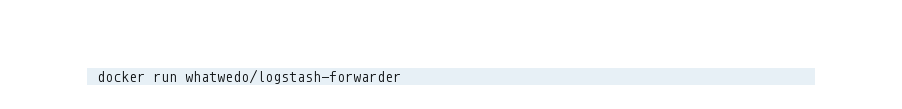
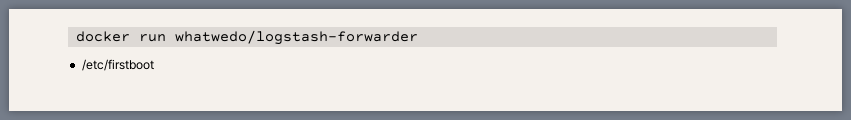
+ /etc/firstboot

